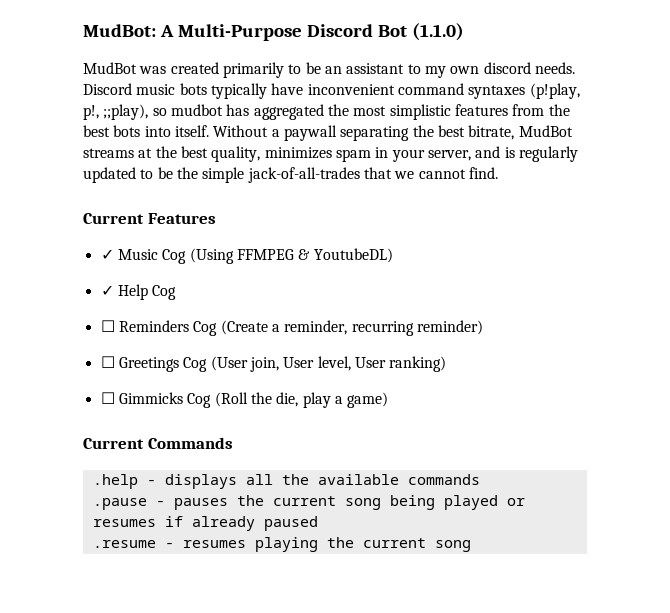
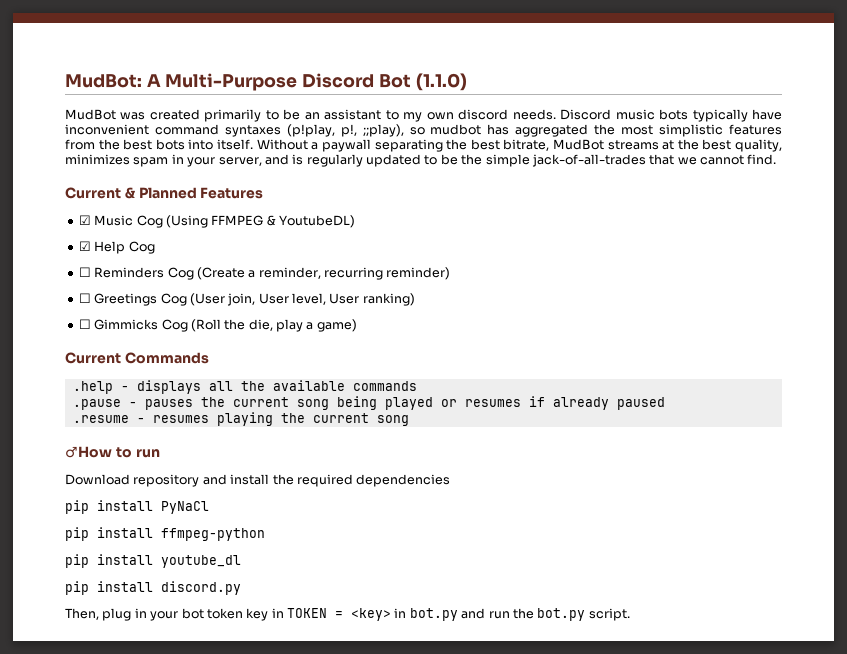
- Current Features
+ Current & Planned Features
- ✓ Music Cog (Using FFMPEG & YoutubeDL)
+ ☑ Music Cog (Using FFMPEG & YoutubeDL)
- ✓ Help Cog
+ ☑ Help Cog
+ ♂How to run
+ Download repository and install the required dependencies
+ pip install PyNaCl
+ pip install ffmpeg-python
+ pip install youtube_dl
+ pip install discord.py
+ Then, plug in your bot token key in TOKEN = <key> in bot.py and run the bot.py script.

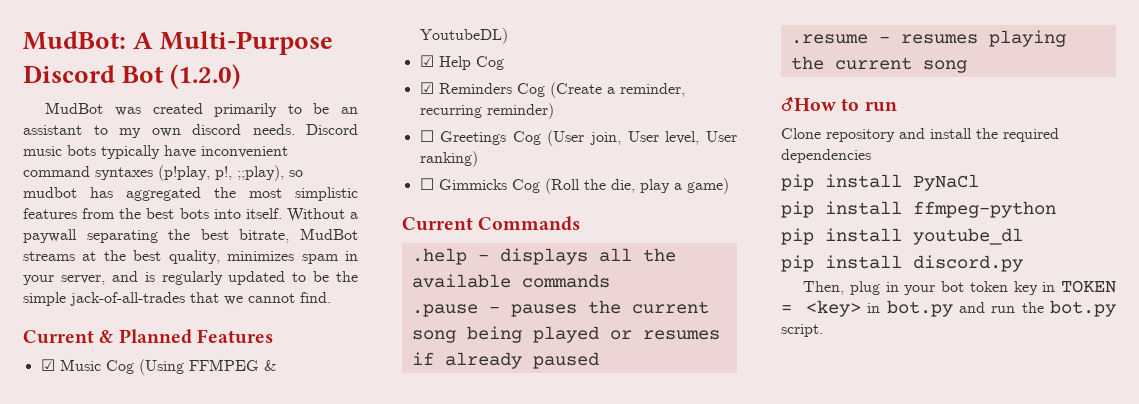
- MudBot: A Multi-Purpose Discord Bot (1.1.0)
+ MudBot: A Multi-Purpose Discord Bot (1.2.0)
- ☐ Reminders Cog (Create a reminder, recurring reminder)
+ ☑ Reminders Cog (Create a reminder, recurring reminder)
- Download repository and install the required dependencies
+ Clone repository and install the required dependencies

